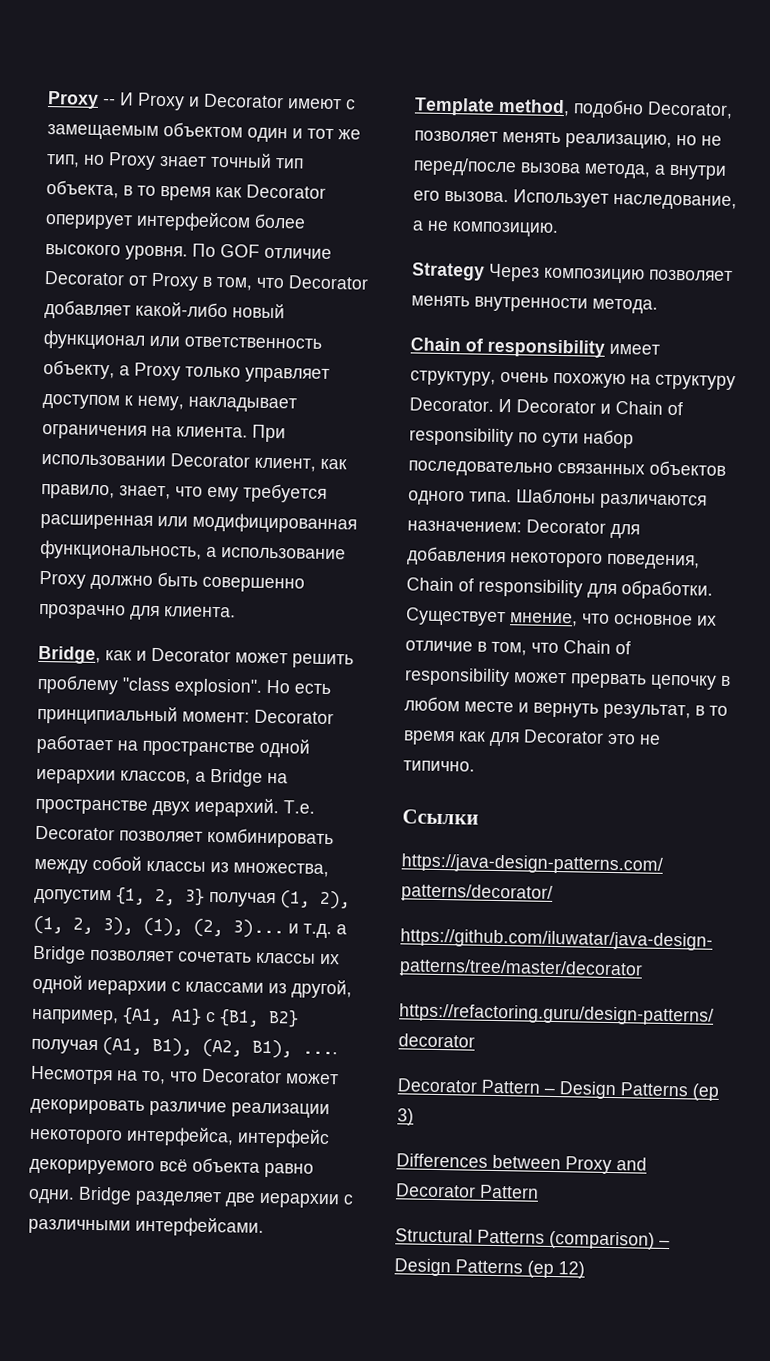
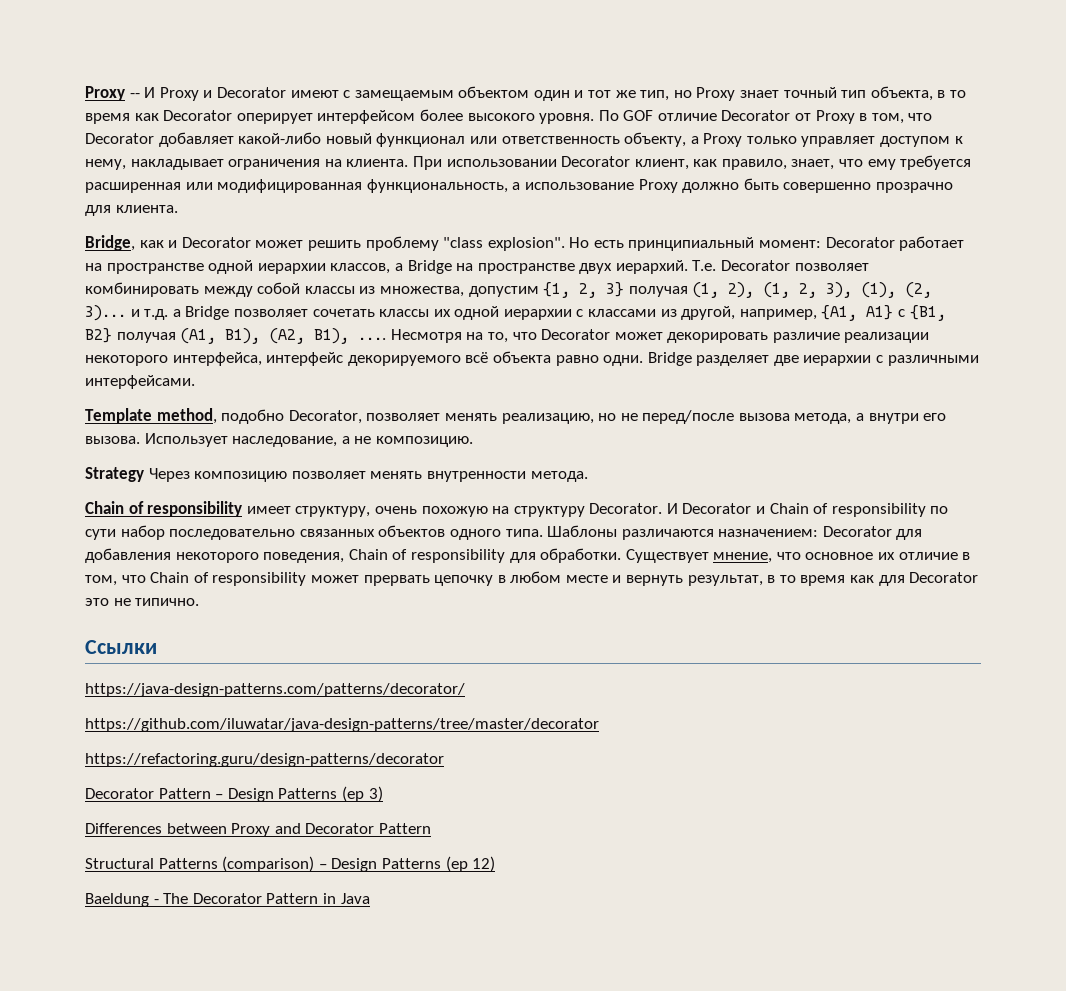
+ Baeldung - The Decorator Pattern in Java

